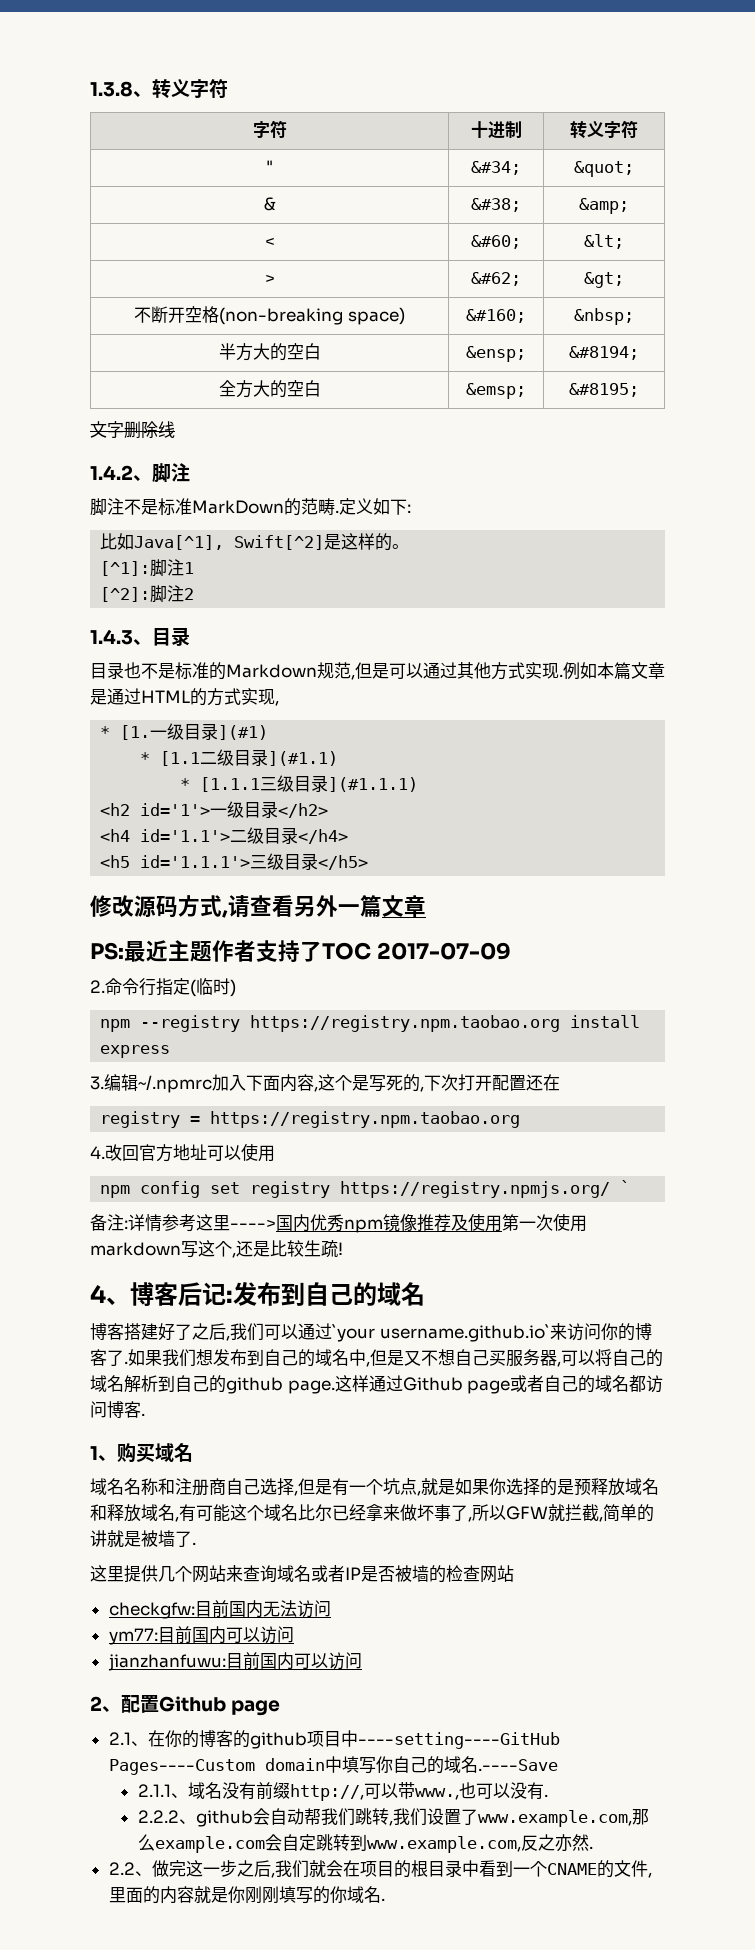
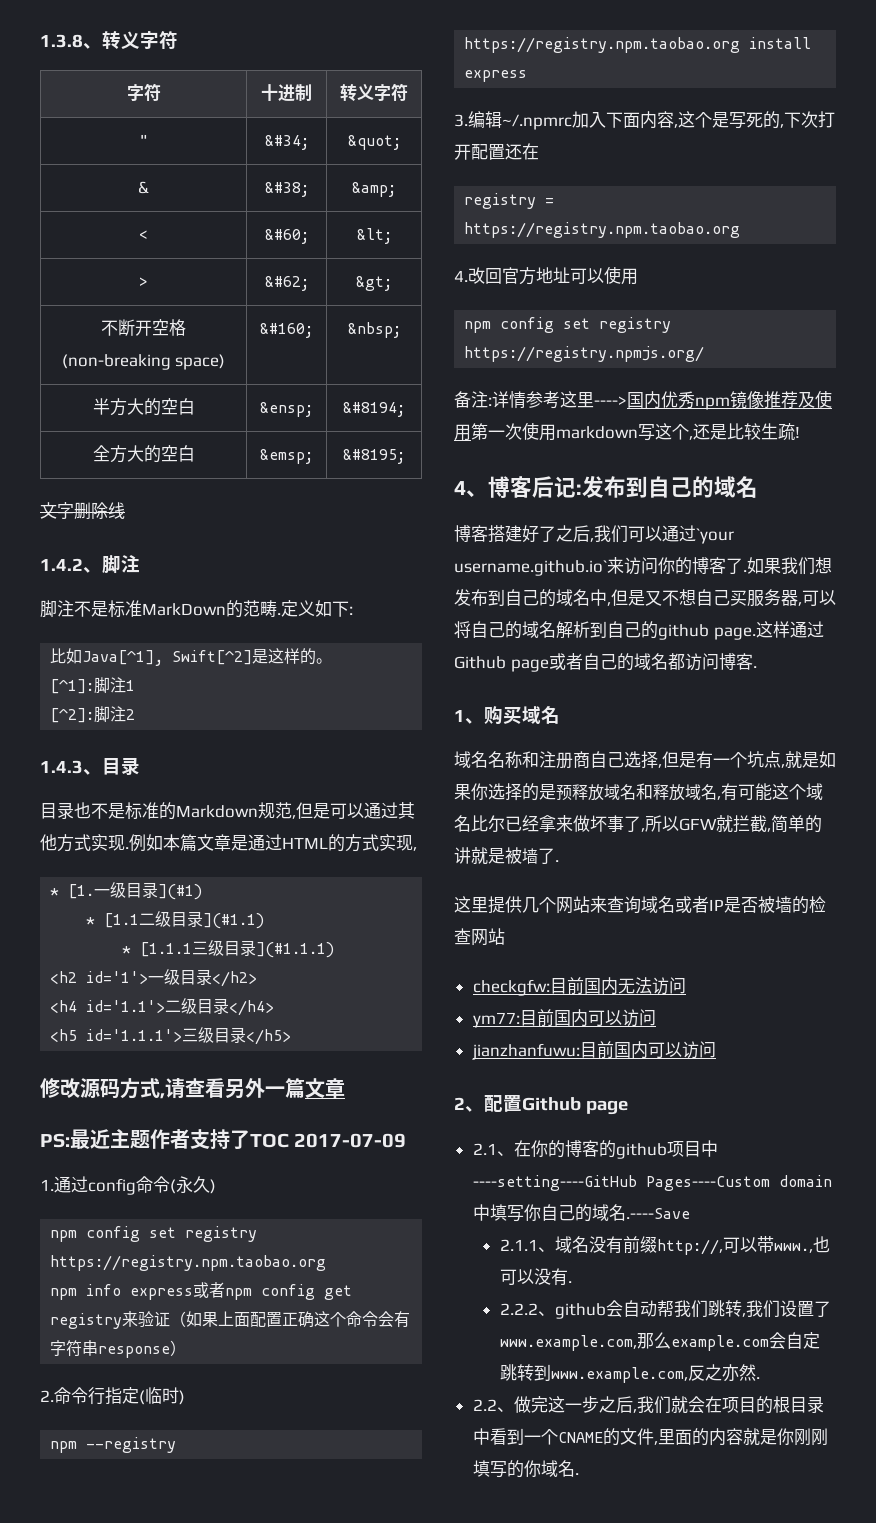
+ 1.通过config命令(永久)
+ npm config set registry https://registry.npm.taobao.org
+ npm info express或者npm config get registry来验证（如果上面配置正确这个命令会有字符串response）
- npm config set registry https://registry.npmjs.org/ `
+ npm config set registry https://registry.npmjs.org/

